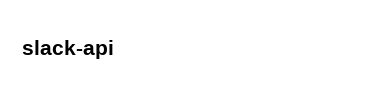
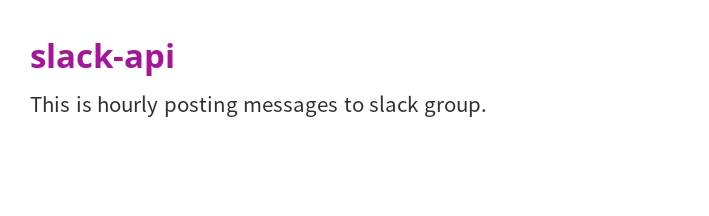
+ This is hourly posting messages to slack group.

